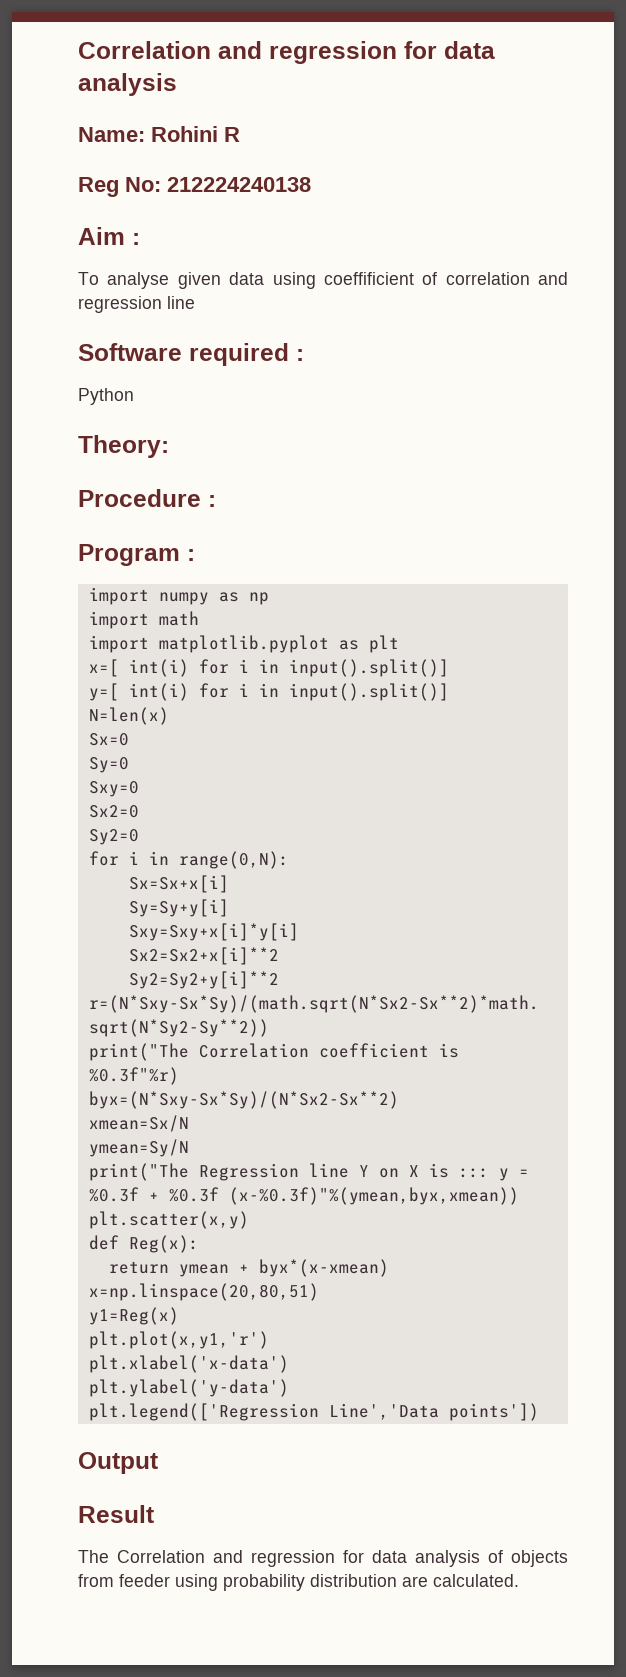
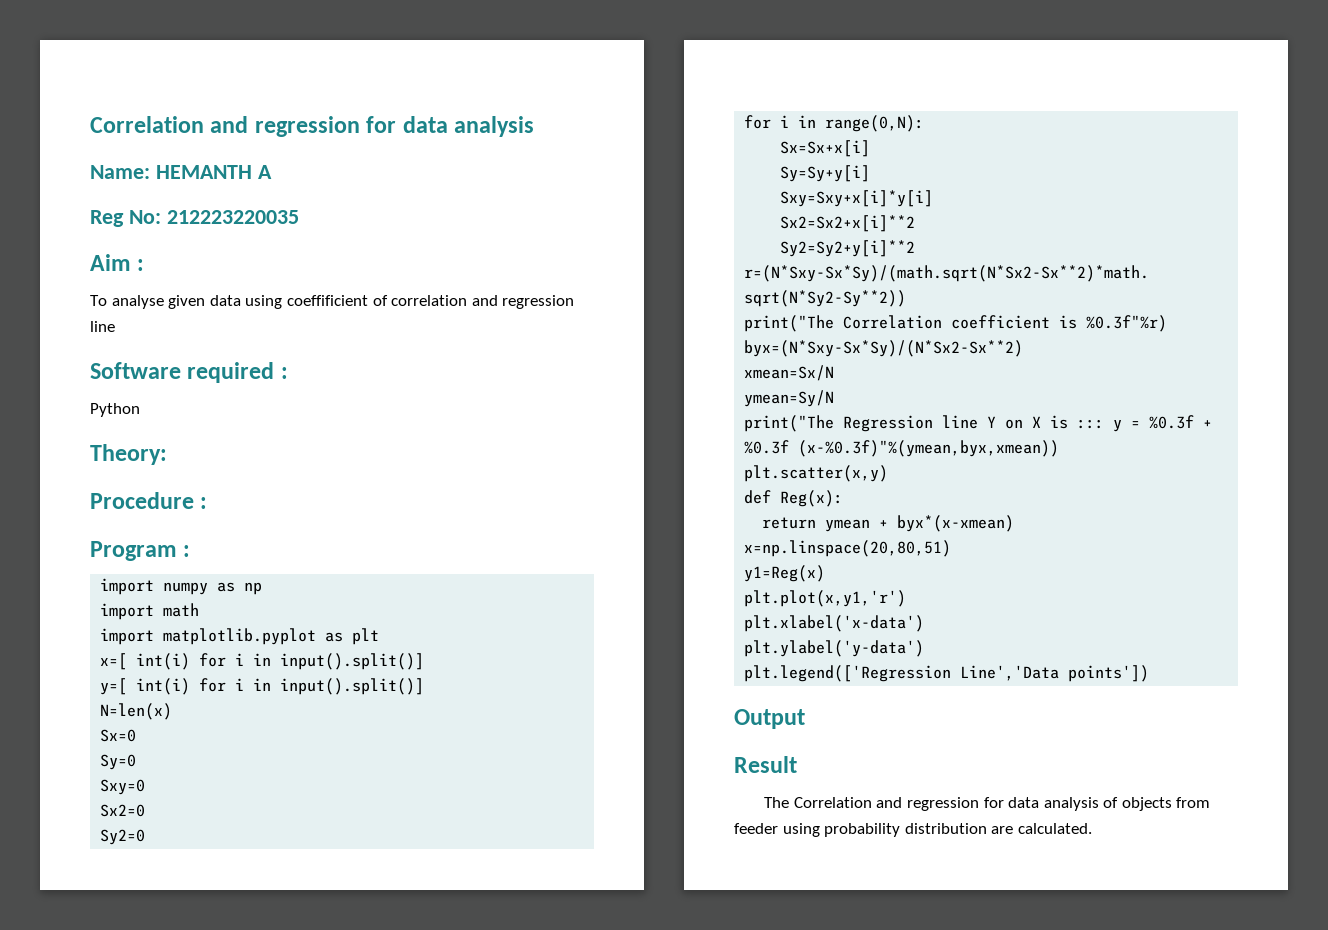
- Name: Rohini R
+ Name: HEMANTH A
- Reg No: 212224240138
+ Reg No: 212223220035

